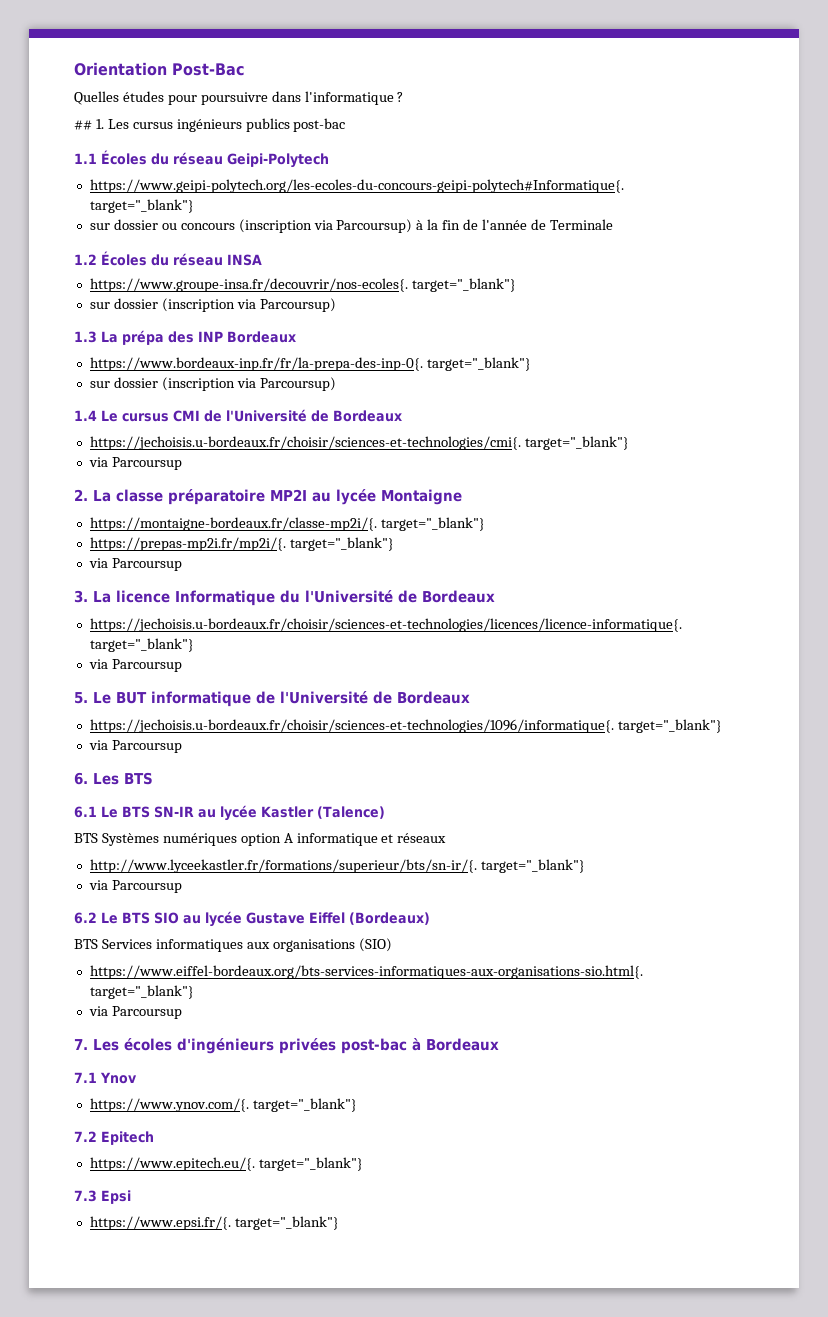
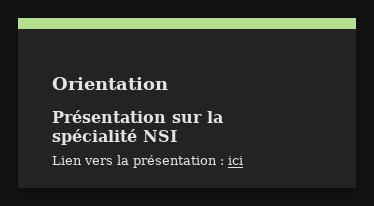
- Orientation Post-Bac
- Quelles études pour poursuivre dans l'informatique ?
- ## 1. Les cursus ingénieurs publics post-bac
- 1.1 Écoles du réseau Geipi-Polytech
- https://www.geipi-polytech.org/les-ecoles-du-concours-geipi-polytech#Informatique{. target="_blank"}
- sur dossier ou concours (inscription via Parcoursup) à la fin de l'année de Terminale
- 1.2 Écoles du réseau INSA
- https://www.groupe-insa.fr/decouvrir/nos-ecoles{. target="_blank"}
- sur dossier (inscription via Parcoursup)
- 1.3 La prépa des INP Bordeaux
- https://www.bordeaux-inp.fr/fr/la-prepa-des-inp-0{. target="_blank"}
- sur dossier (inscription via Parcoursup)
- 1.4 Le cursus CMI de l'Université de Bordeaux
- https://jechoisis.u-bordeaux.fr/choisir/sciences-et-technologies/cmi{. target="_blank"}
- via Parcoursup
- 2. La classe préparatoire MP2I au lycée Montaigne
- https://montaigne-bordeaux.fr/classe-mp2i/{. target="_blank"}
- https://prepas-mp2i.fr/mp2i/{. target="_blank"}
- via Parcoursup
- 3. La licence Informatique du l'Université de Bordeaux
- https://jechoisis.u-bordeaux.fr/choisir/sciences-et-technologies/licences/licence-informatique{. target="_blank"}
- via Parcoursup
- 5. Le BUT informatique de l'Université de Bordeaux
- https://jechoisis.u-bordeaux.fr/choisir/sciences-et-technologies/1096/informatique{. target="_blank"}
- via Parcoursup
- 6. Les BTS
- 6.1 Le BTS SN-IR au lycée Kastler (Talence)
- BTS Systèmes numériques option A informatique et réseaux
- http://www.lyceekastler.fr/formations/superieur/bts/sn-ir/{. target="_blank"}
- via Parcoursup
- 6.2 Le BTS SIO au lycée Gustave Eiffel (Bordeaux)
- BTS Services informatiques aux organisations (SIO)
- https://www.eiffel-bordeaux.org/bts-services-informatiques-aux-organisations-sio.html{. target="_blank"}
- via Parcoursup
- 7. Les écoles d'ingénieurs privées post-bac à Bordeaux
- 7.1 Ynov
- https://www.ynov.com/{. target="_blank"}
- 7.2 Epitech
- https://www.epitech.eu/{. target="_blank"}
- 7.3 Epsi
- https://www.epsi.fr/{. target="_blank"}
+ Orientation
+ Présentation sur la spécialité NSI
+ Lien vers la présentation : ici

